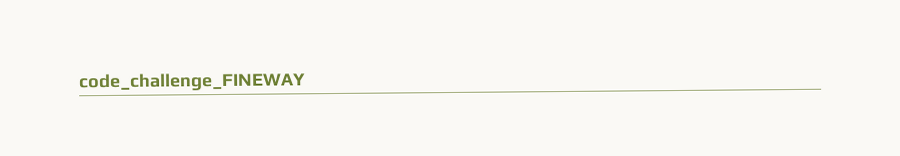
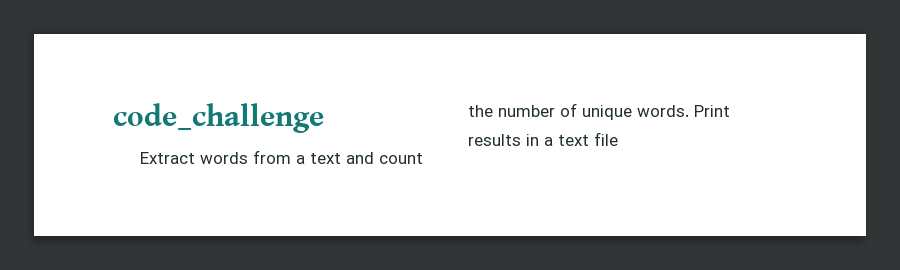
- code_challenge_FINEWAY
+ code_challenge
+ Extract words from a text and count the number of unique words. Print results in a text file

